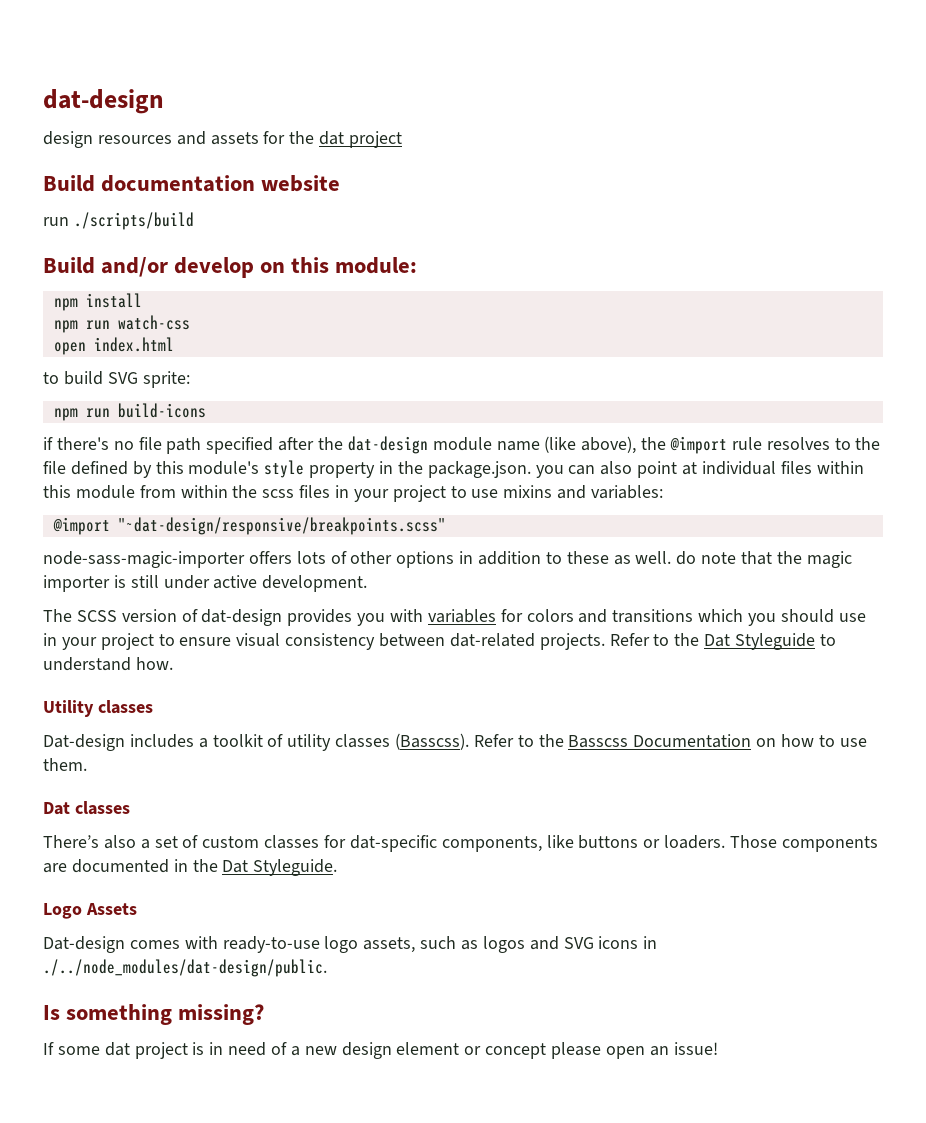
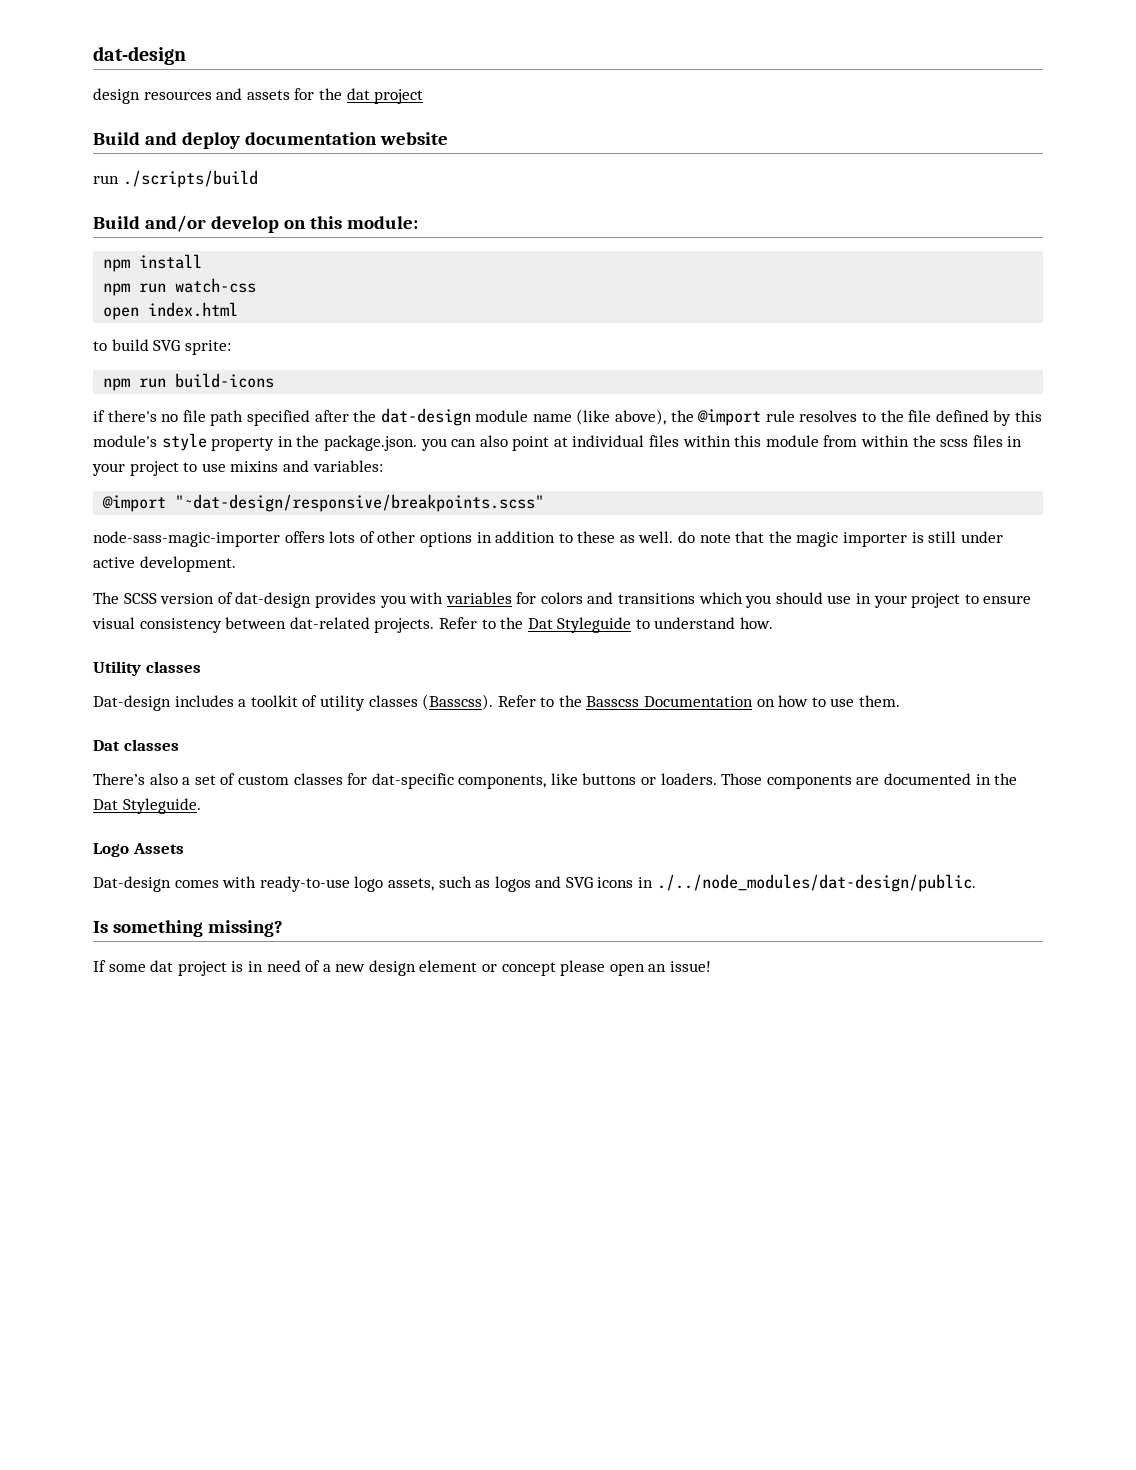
- Build documentation website
+ Build and deploy documentation website

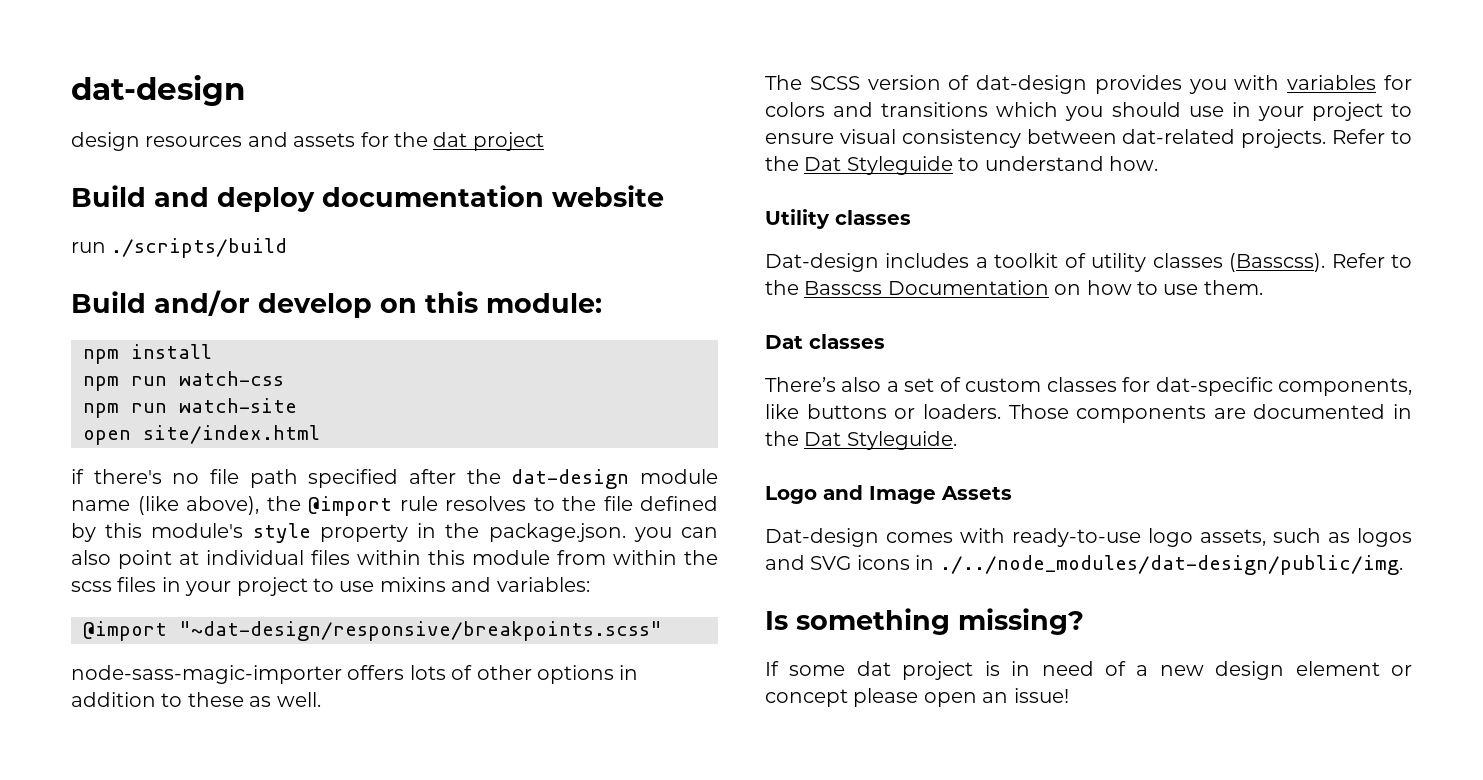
- open index.html
- to build SVG sprite:
- npm run build-icons
+ npm run watch-site
+ open site/index.html
- node-sass-magic-importer offers lots of other options in addition to these as well. do note that the magic importer is still under active development.
+ node-sass-magic-importer offers lots of other options in addition to these as well.
- Logo Assets
+ Logo and Image Assets
- Dat-design comes with ready-to-use logo assets, such as logos and SVG icons in ./../node_modules/dat-design/public.
+ Dat-design comes with ready-to-use logo assets, such as logos and SVG icons in ./../node_modules/dat-design/public/img.

